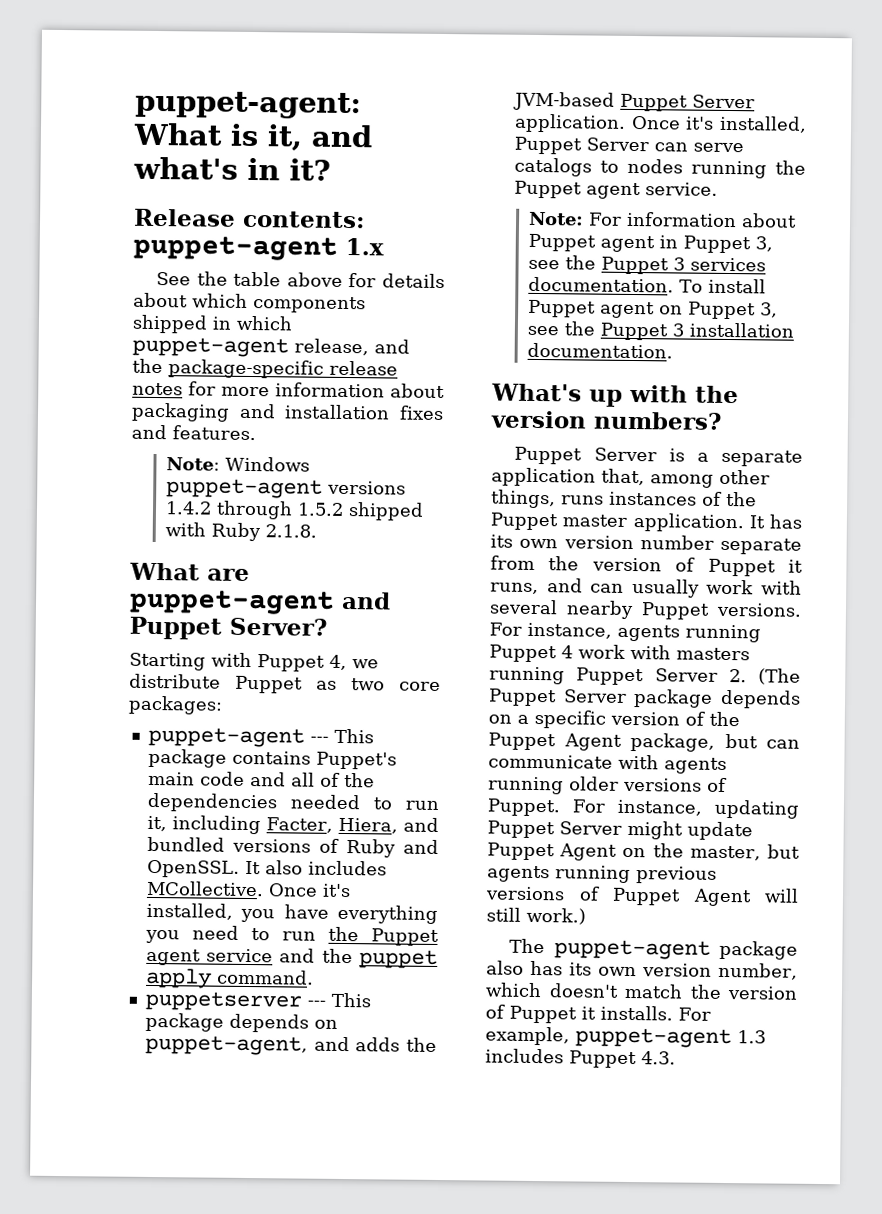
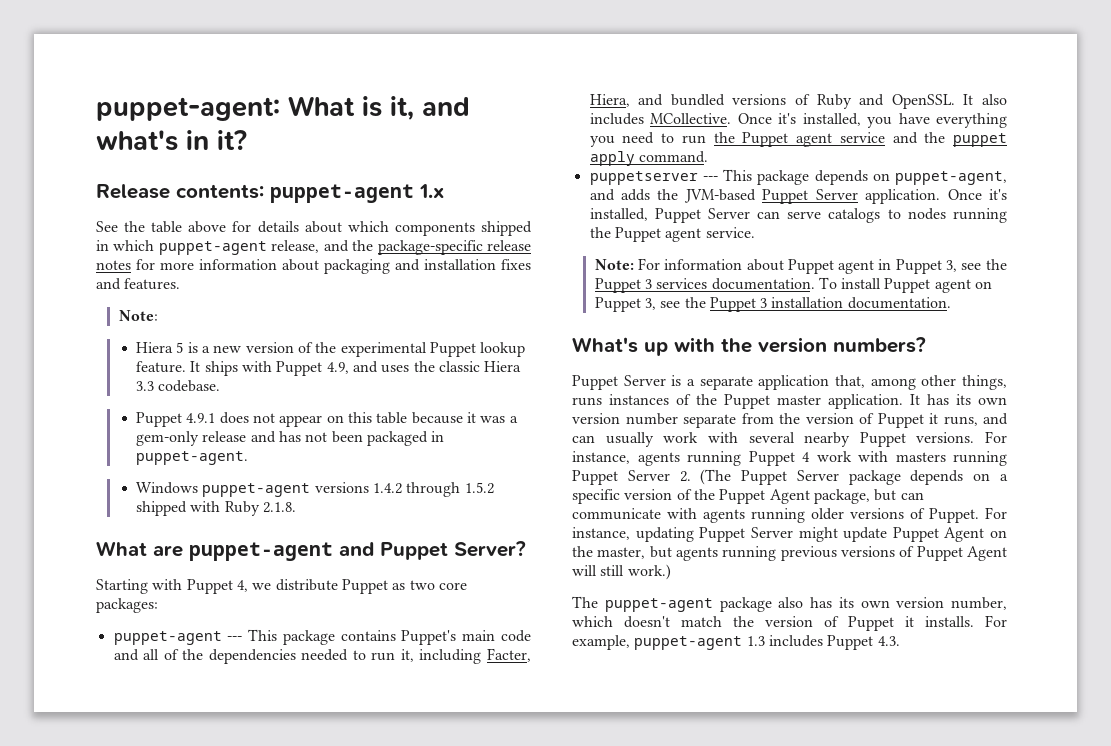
  See the table above for details about which components shipped in which puppet-agent release, and the package-specific release notes for more information about packaging and installation fixes and features.
- Note: Windows puppet-agent versions 1.4.2 through 1.5.2 shipped with Ruby 2.1.8.
+ Note:
+ Hiera 5 is a new version of the experimental Puppet lookup feature. It ships with Puppet 4.9, and uses the classic Hiera 3.3 codebase.
+ Puppet 4.9.1 does not appear on this table because it was a gem-only release and has not been packaged in puppet-agent.
+ Windows puppet-agent versions 1.4.2 through 1.5.2 shipped with Ruby 2.1.8.

